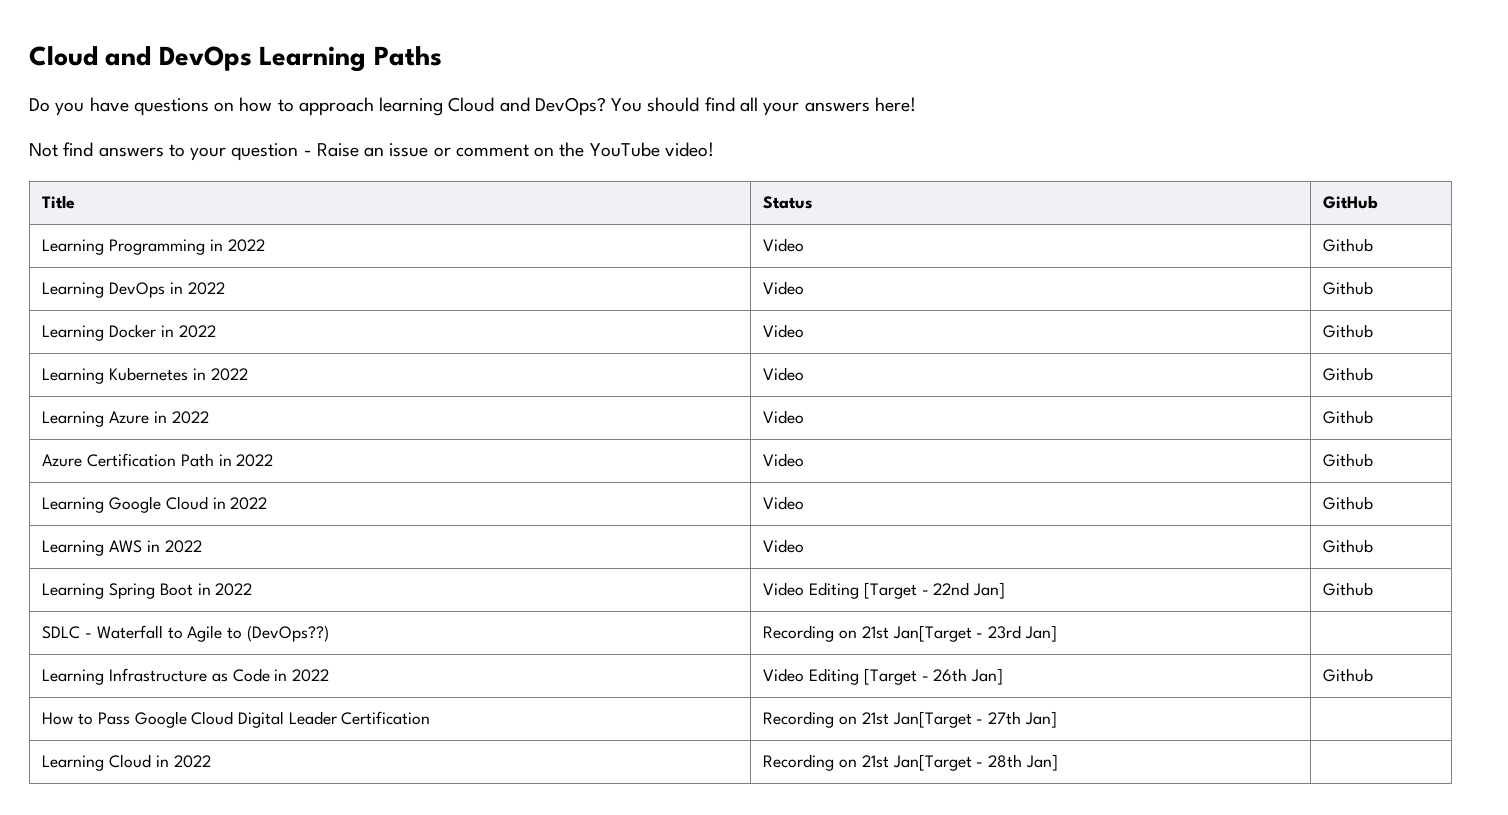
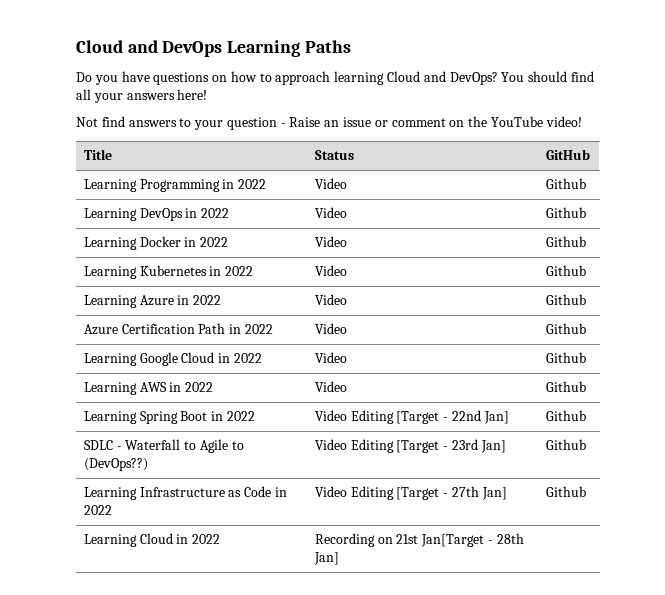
- SDLC - Waterfall to Agile to (DevOps??) | Recording on 21st Jan[Target - 23rd Jan] |
+ SDLC - Waterfall to Agile to (DevOps??) | Video Editing [Target - 23rd Jan] | Github
- Learning Infrastructure as Code in 2022 | Video Editing [Target - 26th Jan] | Github
- How to Pass Google Cloud Digital Leader Certification | Recording on 21st Jan[Target - 27th Jan] |
+ Learning Infrastructure as Code in 2022 | Video Editing [Target - 27th Jan] | Github

